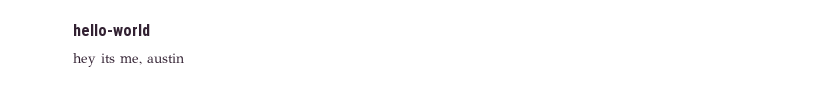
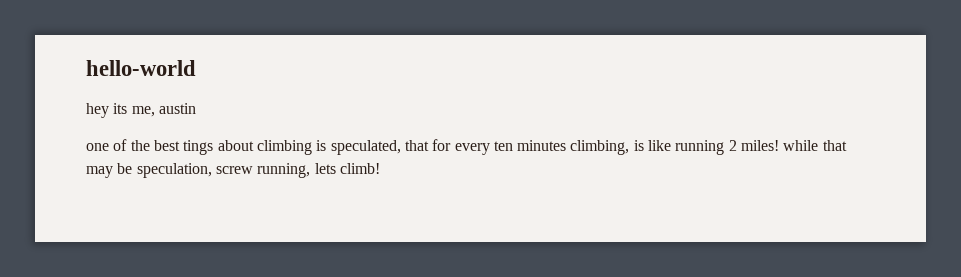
+ one of the best tings about climbing is speculated, that for every ten minutes climbing, is like running 2 miles! while that may be speculation, screw running, lets climb!

